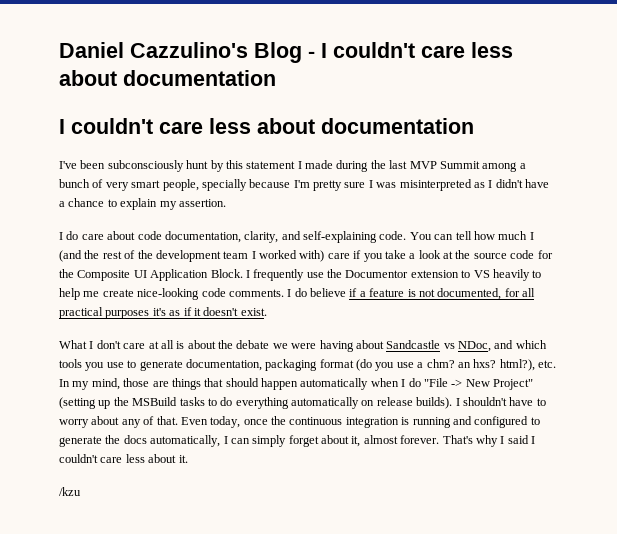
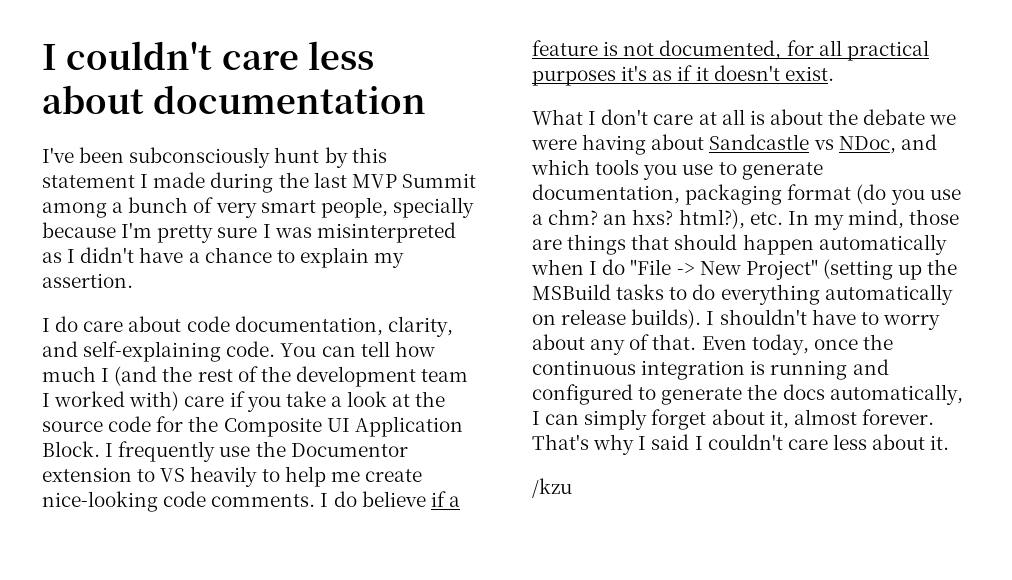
- Daniel Cazzulino's Blog - I couldn't care less about documentation

